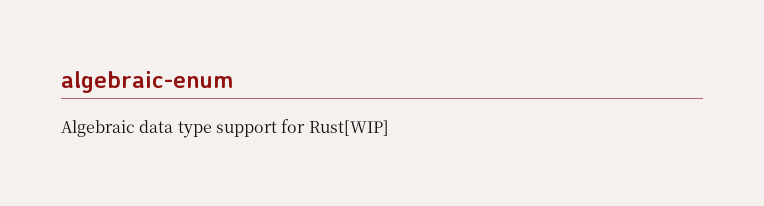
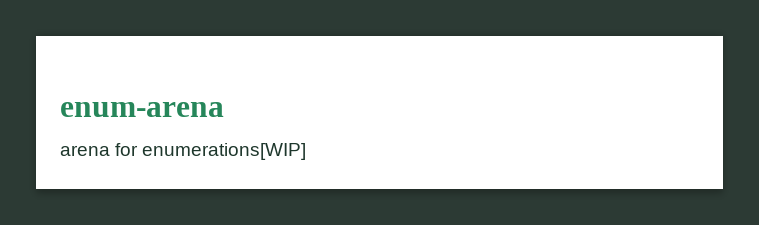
- algebraic-enum
- Algebraic data type support for Rust[WIP]
+ enum-arena
+ arena for enumerations[WIP]

